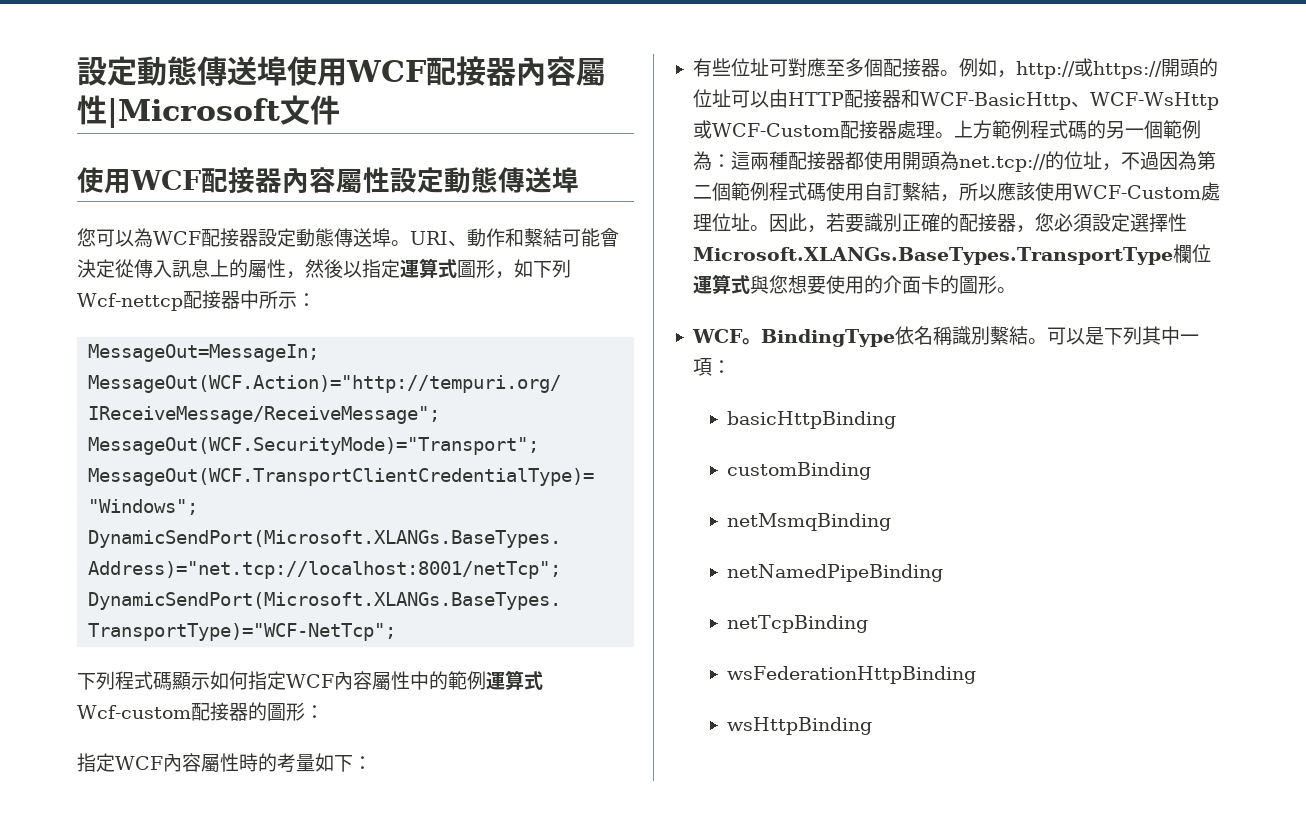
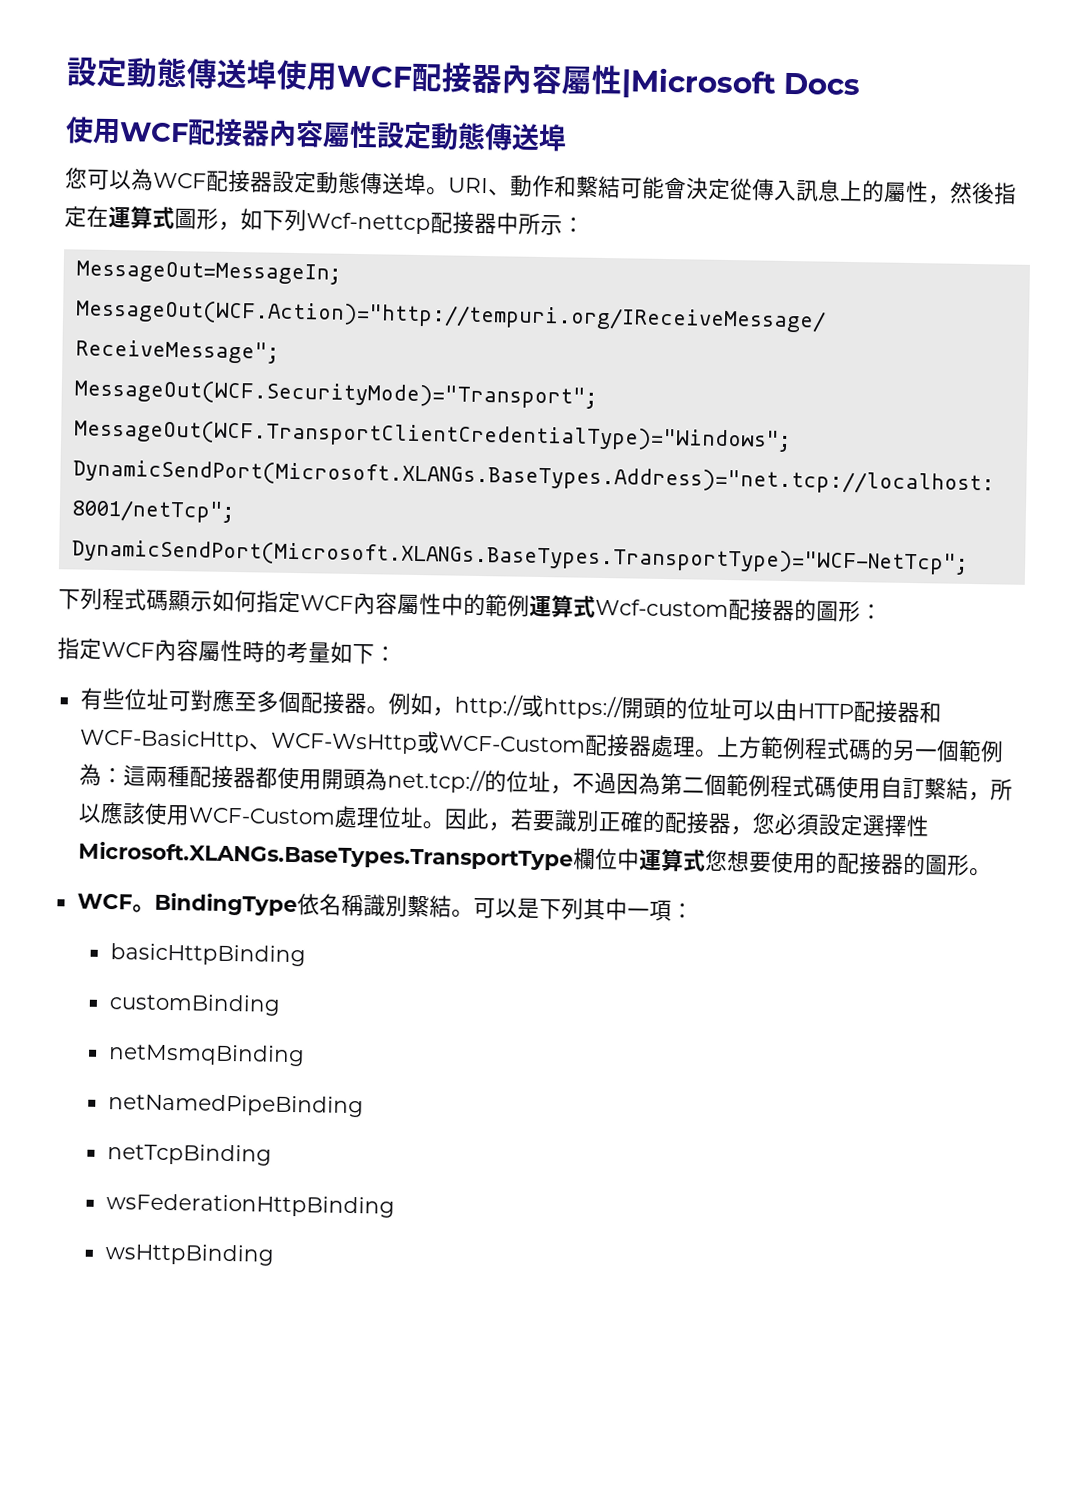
- 設定動態傳送埠使用WCF配接器內容屬性|Microsoft文件
+ 設定動態傳送埠使用WCF配接器內容屬性|Microsoft Docs
- URI、動作和繫結可能會決定從傳入訊息上的屬性，然後以指定運算式圖形，如下列Wcf-nettcp配接器中所示：
+ URI、動作和繫結可能會決定從傳入訊息上的屬性，然後指定在運算式圖形，如下列Wcf-nettcp配接器中所示：
- 因此，若要識別正確的配接器，您必須設定選擇性Microsoft.XLANGs.BaseTypes.TransportType欄位運算式與您想要使用的介面卡的圖形。
+ 因此，若要識別正確的配接器，您必須設定選擇性Microsoft.XLANGs.BaseTypes.TransportType欄位中運算式您想要使用的配接器的圖形。

